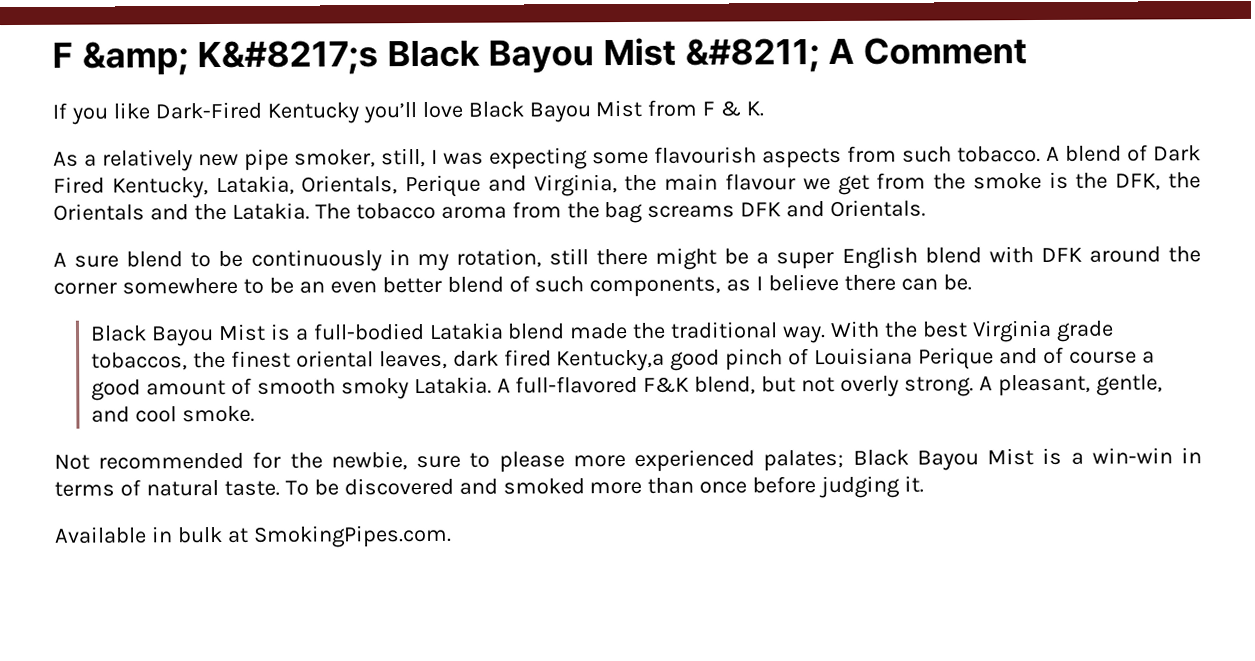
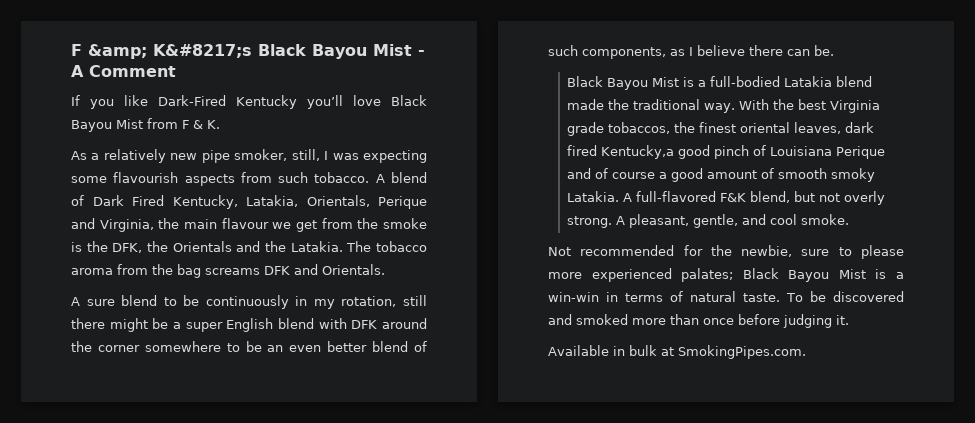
- F &amp; K&#8217;s Black Bayou Mist &#8211; A Comment
+ F &amp; K&#8217;s Black Bayou Mist - A Comment

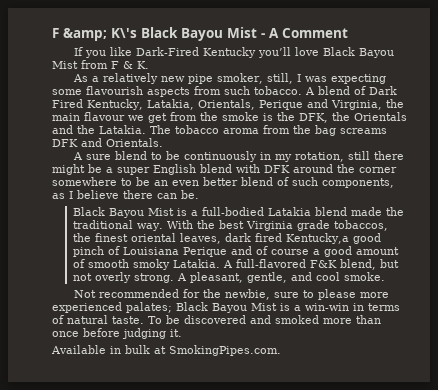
- F &amp; K&#8217;s Black Bayou Mist - A Comment
+ F &amp; K\'s Black Bayou Mist - A Comment

